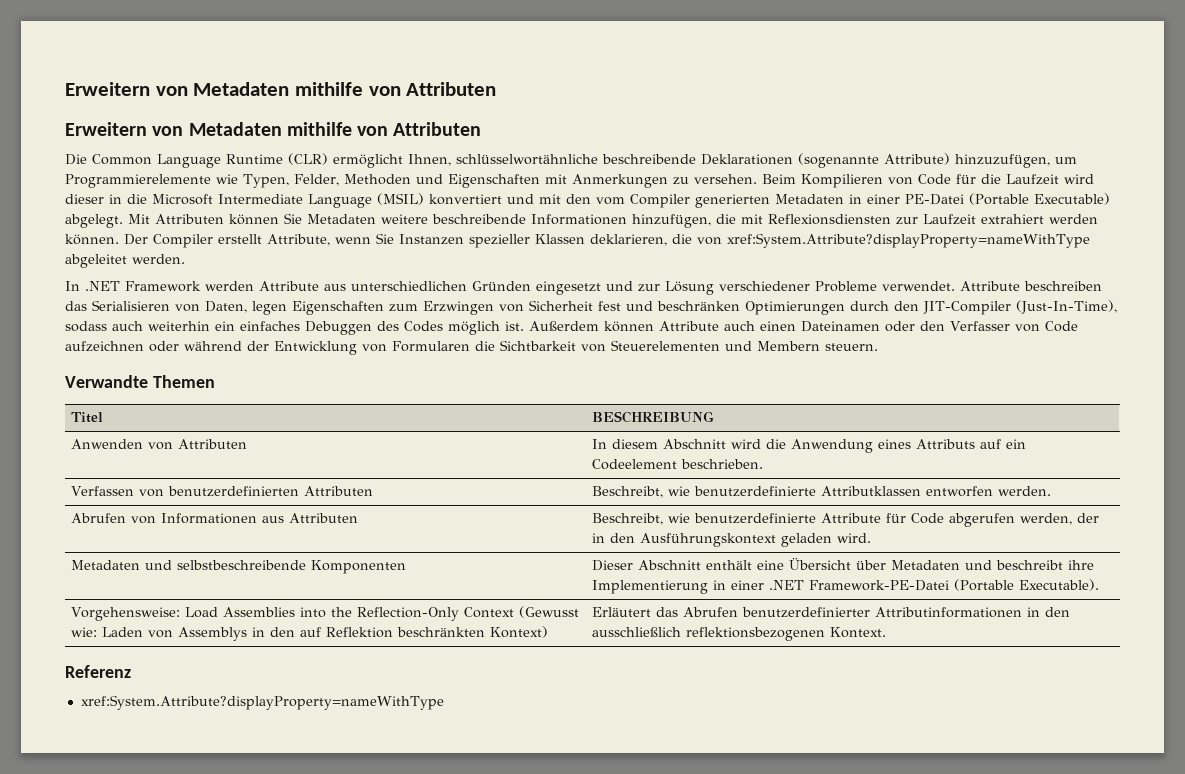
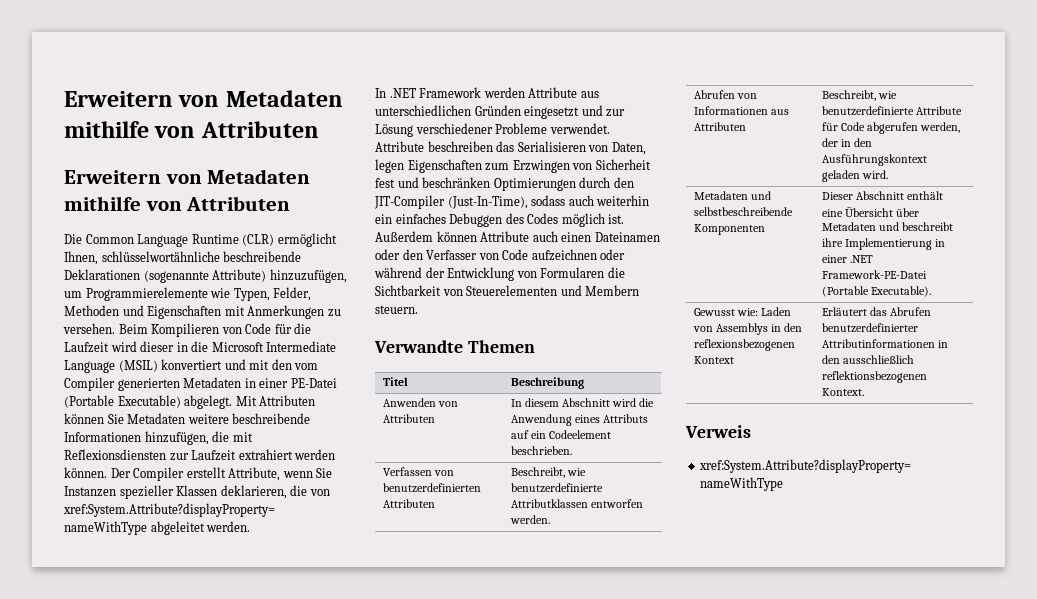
- Titel | BESCHREIBUNG
+ Titel | Beschreibung
- Vorgehensweise: Load Assemblies into the Reflection-Only Context (Gewusst wie: Laden von Assemblys in den auf Reflektion beschränkten Kontext) | Erläutert das Abrufen benutzerdefinierter Attributinformationen in den ausschließlich reflektionsbezogenen Kontext.
+ Gewusst wie: Laden von Assemblys in den reflexionsbezogenen Kontext | Erläutert das Abrufen benutzerdefinierter Attributinformationen in den ausschließlich reflektionsbezogenen Kontext.
- Referenz
+ Verweis

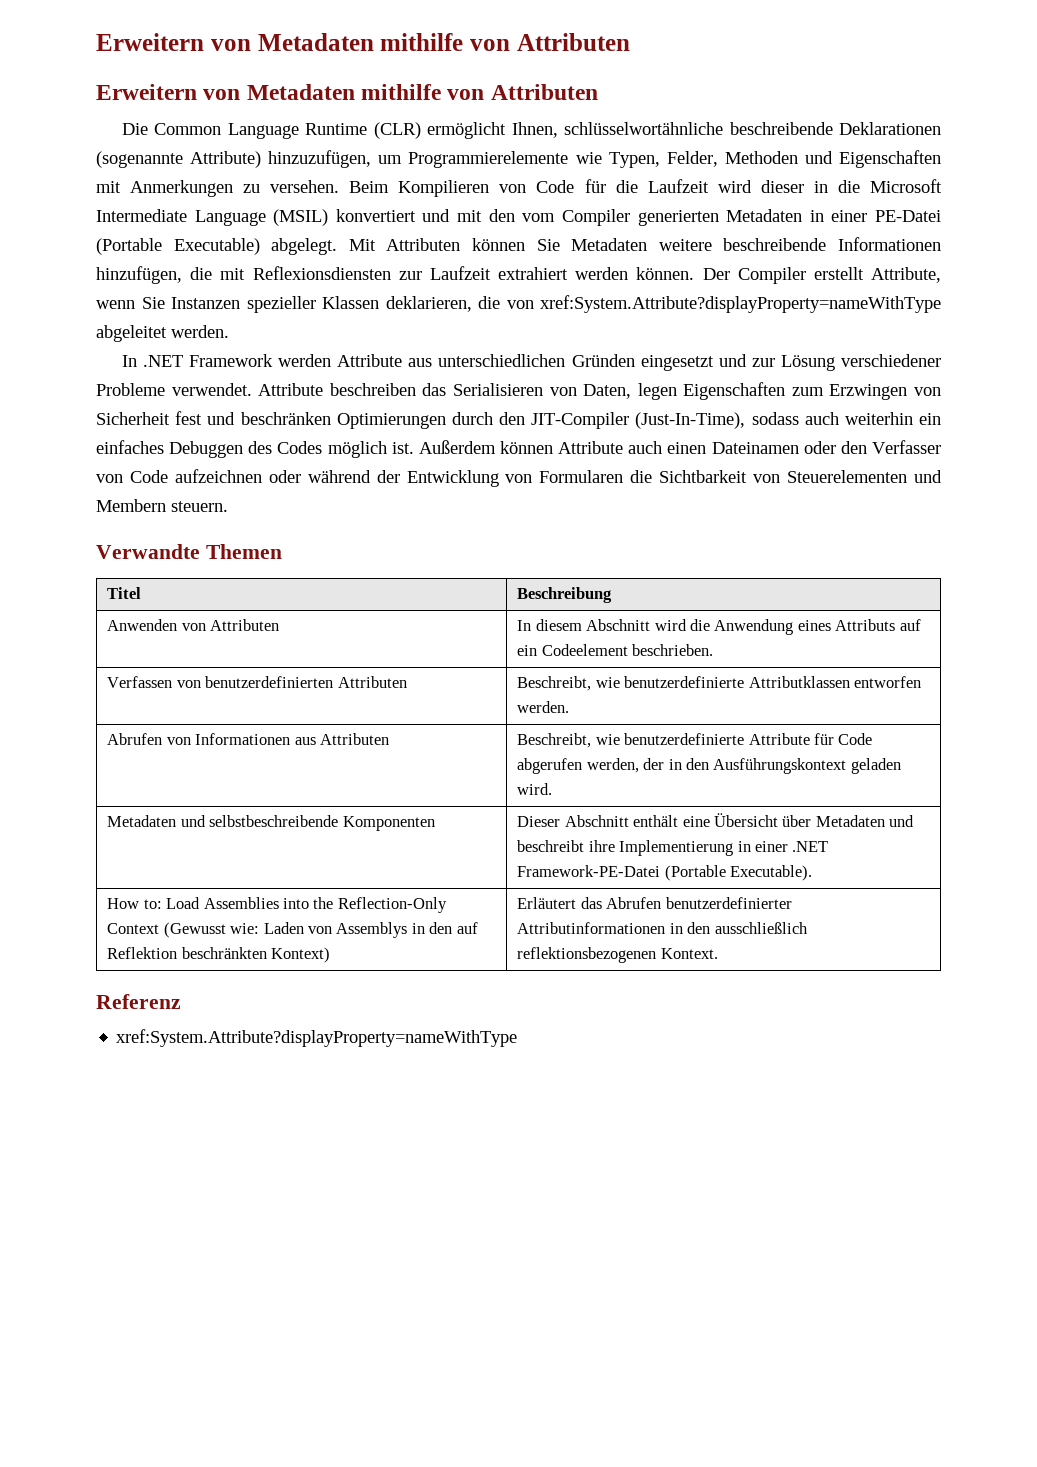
- Gewusst wie: Laden von Assemblys in den reflexionsbezogenen Kontext | Erläutert das Abrufen benutzerdefinierter Attributinformationen in den ausschließlich reflektionsbezogenen Kontext.
+ How to: Load Assemblies into the Reflection-Only Context (Gewusst wie: Laden von Assemblys in den auf Reflektion beschränkten Kontext) | Erläutert das Abrufen benutzerdefinierter Attributinformationen in den ausschließlich reflektionsbezogenen Kontext.
- Verweis
+ Referenz

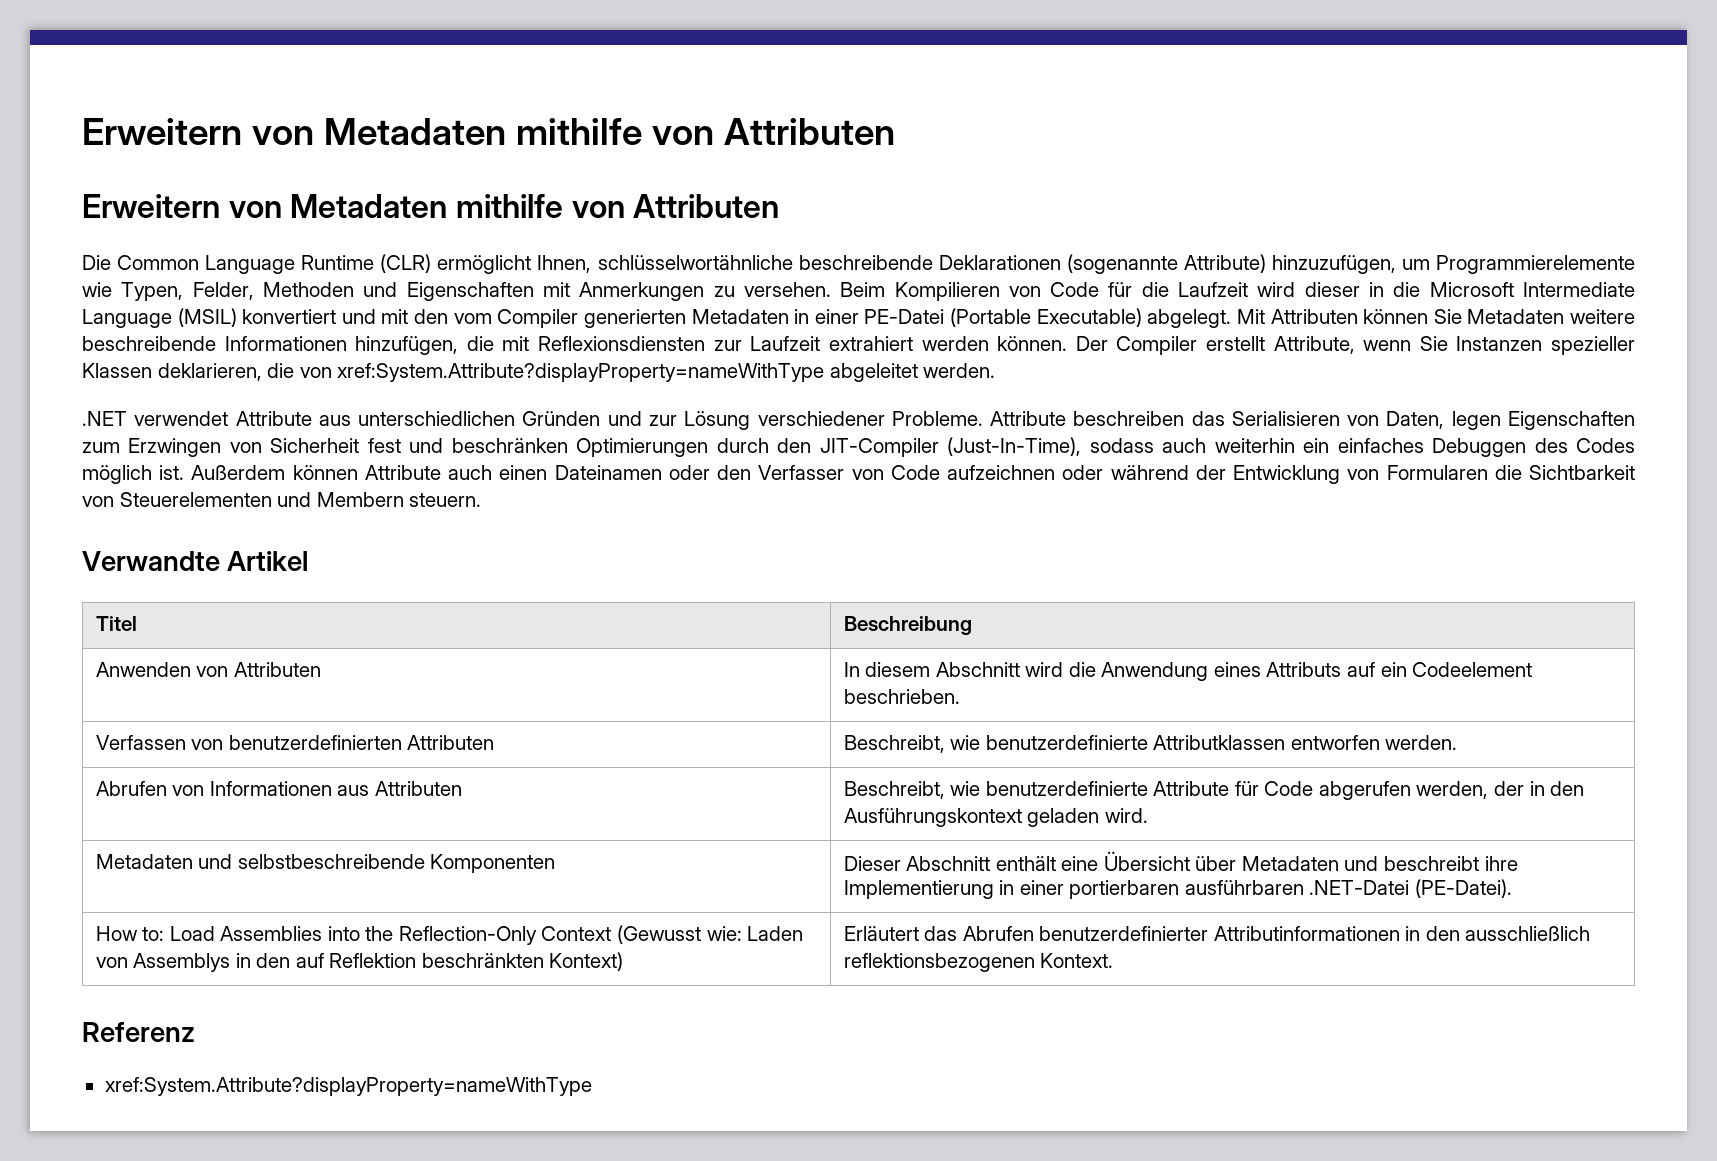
- In .NET Framework werden Attribute aus unterschiedlichen Gründen eingesetzt und zur Lösung verschiedener Probleme verwendet.
+ .NET verwendet Attribute aus unterschiedlichen Gründen und zur Lösung verschiedener Probleme.
- Verwandte Themen
+ Verwandte Artikel
- Metadaten und selbstbeschreibende Komponenten | Dieser Abschnitt enthält eine Übersicht über Metadaten und beschreibt ihre Implementierung in einer .NET Framework-PE-Datei (Portable Executable).
+ Metadaten und selbstbeschreibende Komponenten | Dieser Abschnitt enthält eine Übersicht über Metadaten und beschreibt ihre Implementierung in einer portierbaren ausführbaren .NET-Datei (PE-Datei).

